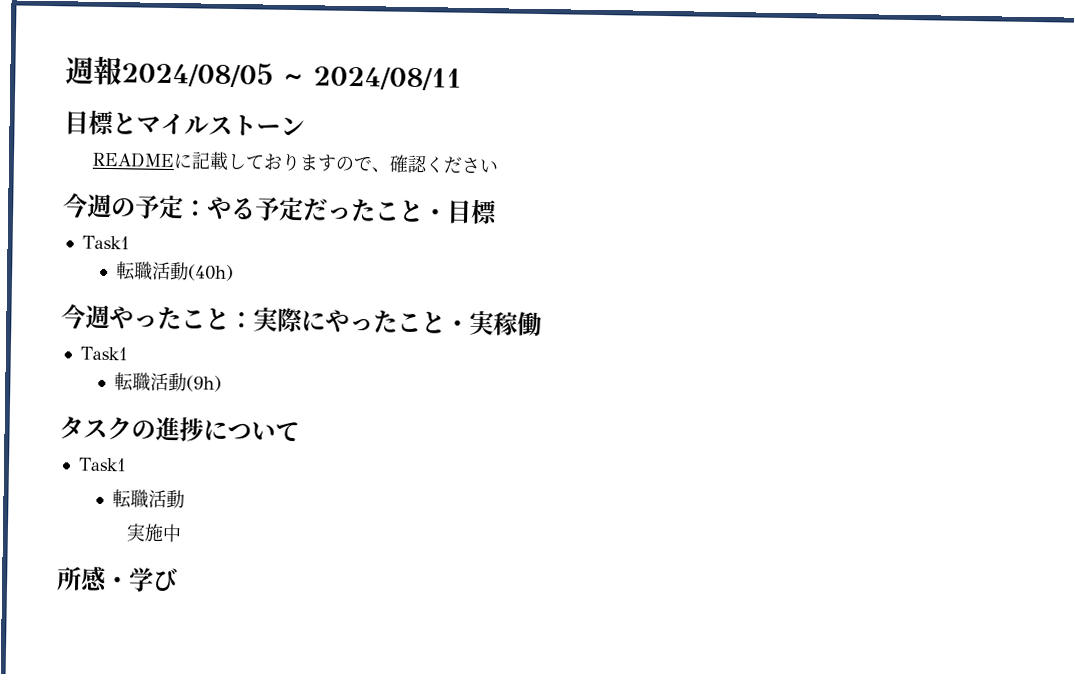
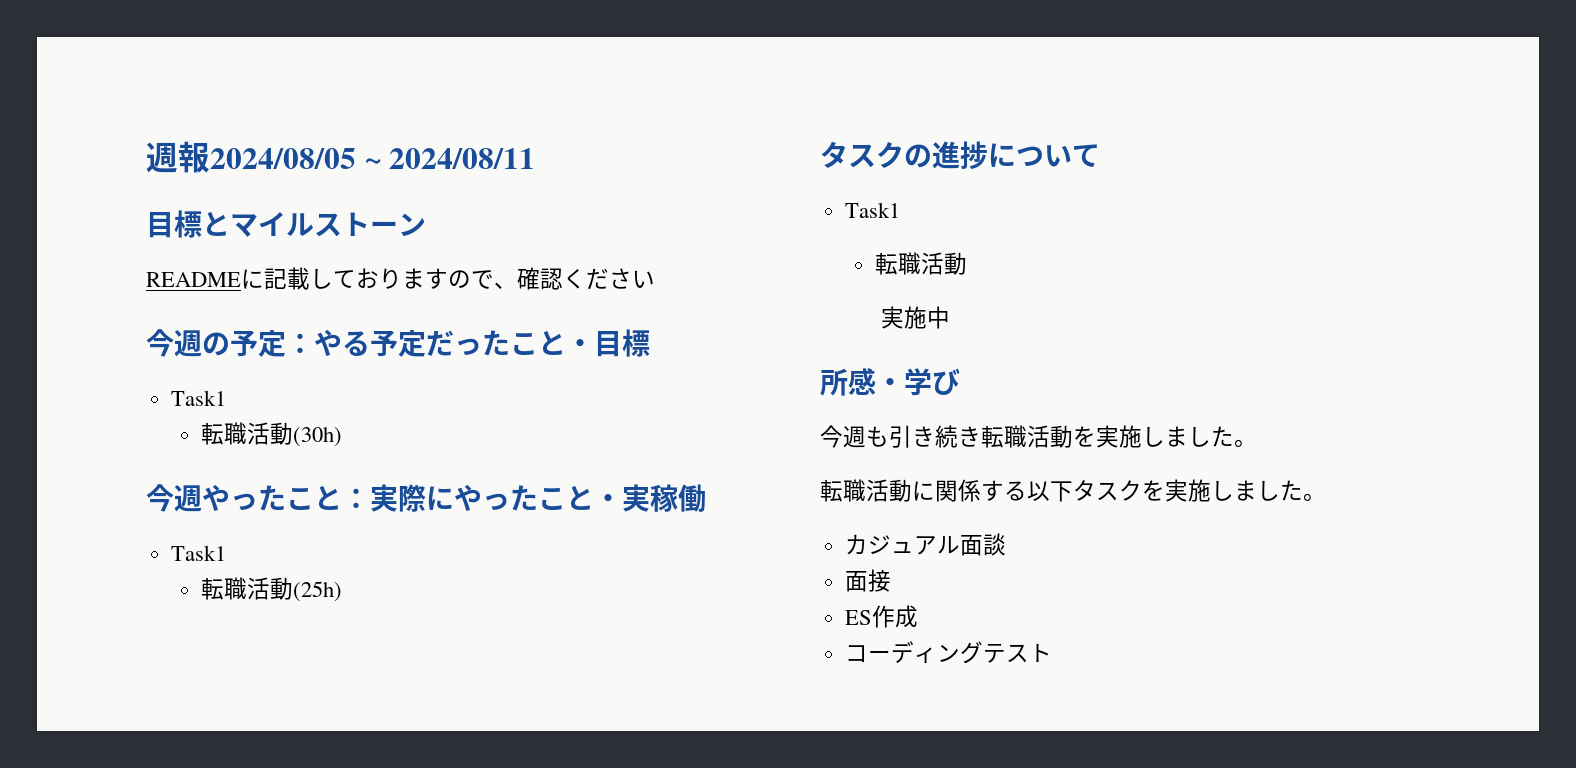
- 転職活動(40h)
+ 転職活動(30h)
- 転職活動(9h)
+ 転職活動(25h)
+ 今週も引き続き転職活動を実施しました。
+ 転職活動に関係する以下タスクを実施しました。
+ カジュアル面談
+ 面接
+ ES作成
+ コーディングテスト

